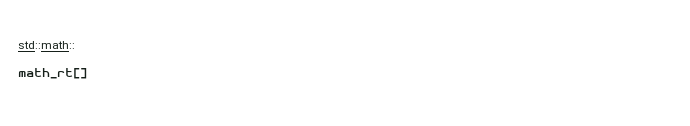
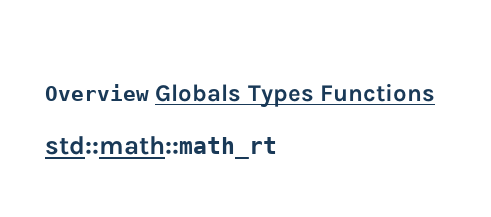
- std::math::
- math_rt[]
+ Overview Globals Types Functions
+ std::math::math_rt

